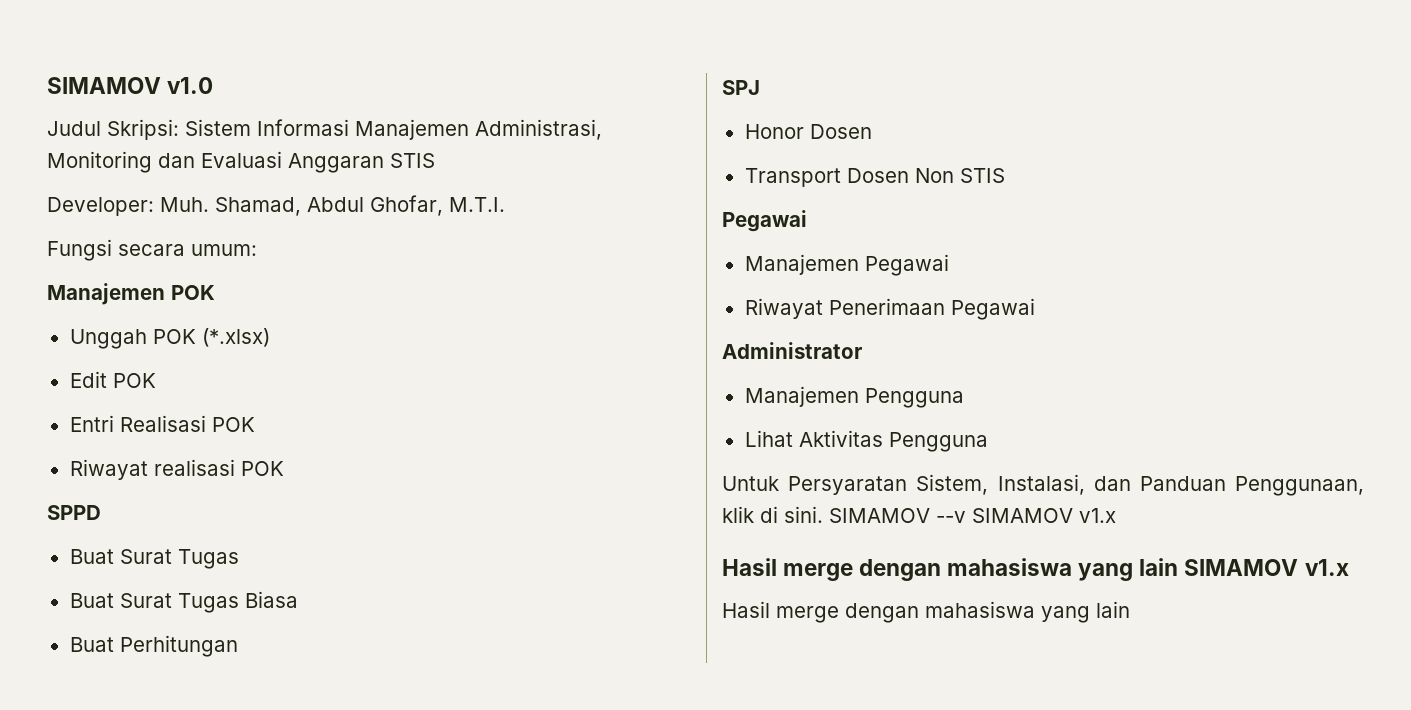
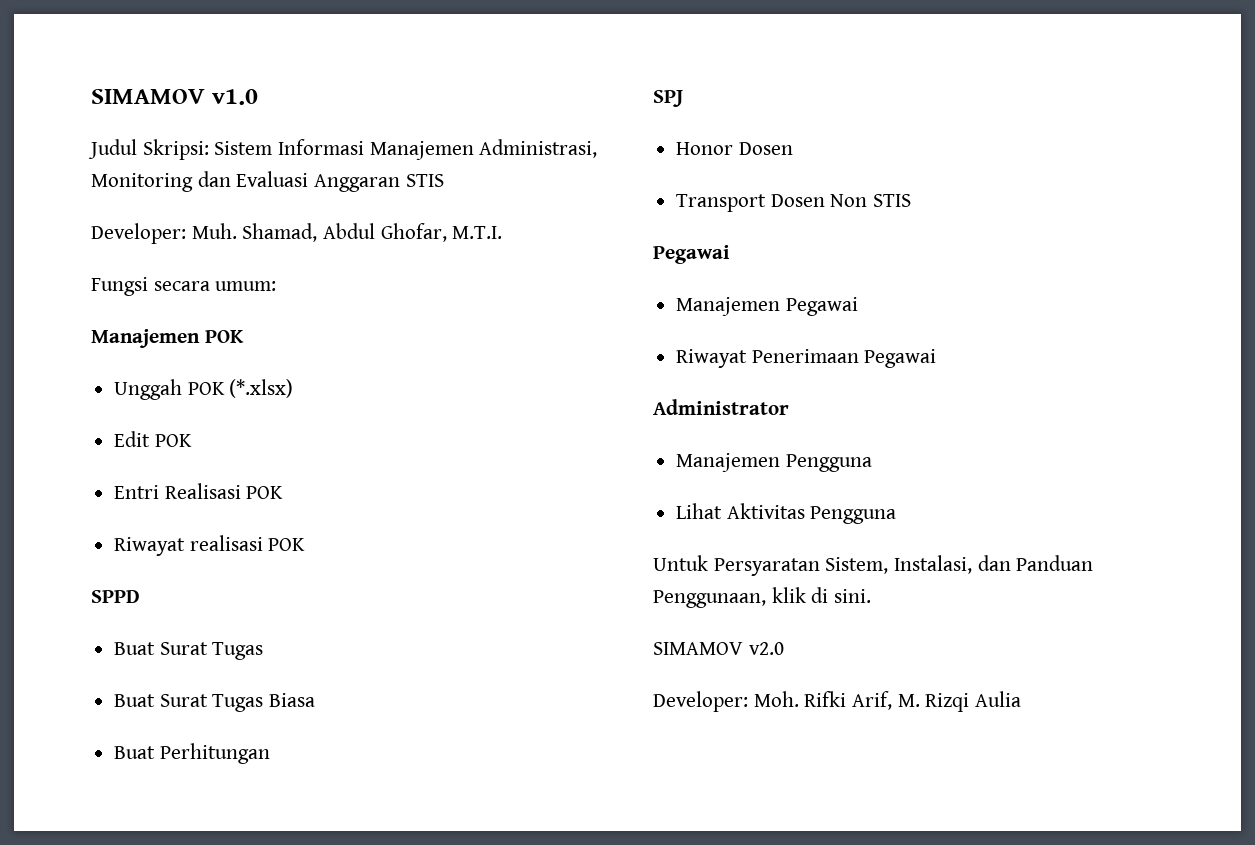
- Untuk Persyaratan Sistem, Instalasi, dan Panduan Penggunaan, klik di sini. SIMAMOV --v SIMAMOV v1.x
- Hasil merge dengan mahasiswa yang lain SIMAMOV v1.x
- Hasil merge dengan mahasiswa yang lain
+ Untuk Persyaratan Sistem, Instalasi, dan Panduan Penggunaan, klik di sini.
+ SIMAMOV v2.0
+ Developer: Moh. Rifki Arif, M. Rizqi Aulia

